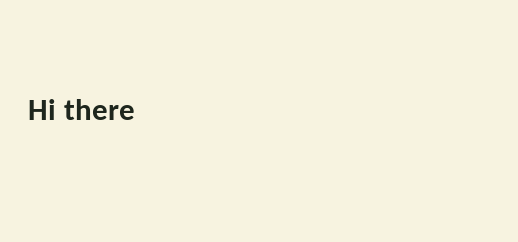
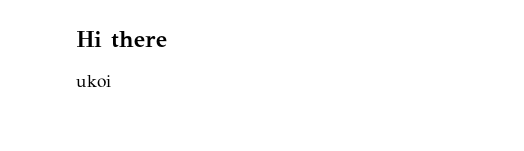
+ ukoi

